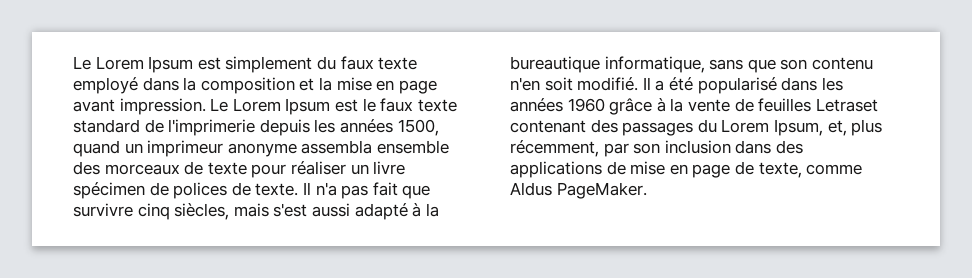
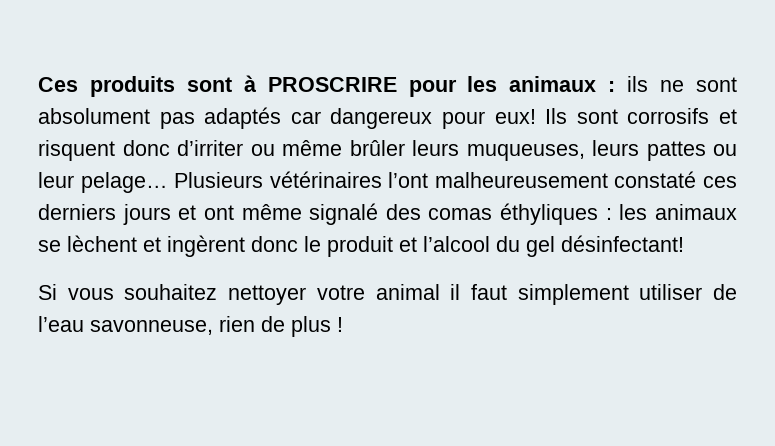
- Le Lorem Ipsum est simplement du faux texte employé dans la composition et la mise en page avant impression. Le Lorem Ipsum est le faux texte standard de l'imprimerie depuis les années 1500, quand un imprimeur anonyme assembla ensemble des morceaux de texte pour réaliser un livre spécimen de polices de texte. Il n'a pas fait que survivre cinq siècles, mais s'est aussi adapté à la bureautique informatique, sans que son contenu n'en soit modifié. Il a été popularisé dans les années 1960 grâce à la vente de feuilles Letraset contenant des passages du Lorem Ipsum, et, plus récemment, par son inclusion dans des applications de mise en page de texte, comme Aldus PageMaker.
+ Ces produits sont à PROSCRIRE pour les animaux : ils ne sont absolument pas adaptés car dangereux pour eux! Ils sont corrosifs et risquent donc d’irriter ou même brûler leurs muqueuses, leurs pattes ou leur pelage… Plusieurs vétérinaires l’ont malheureusement constaté ces derniers jours et ont même signalé des comas éthyliques : les animaux se lèchent et ingèrent donc le produit et l’alcool du gel désinfectant!
+ Si vous souhaitez nettoyer votre animal il faut simplement utiliser de l’eau savonneuse, rien de plus !

